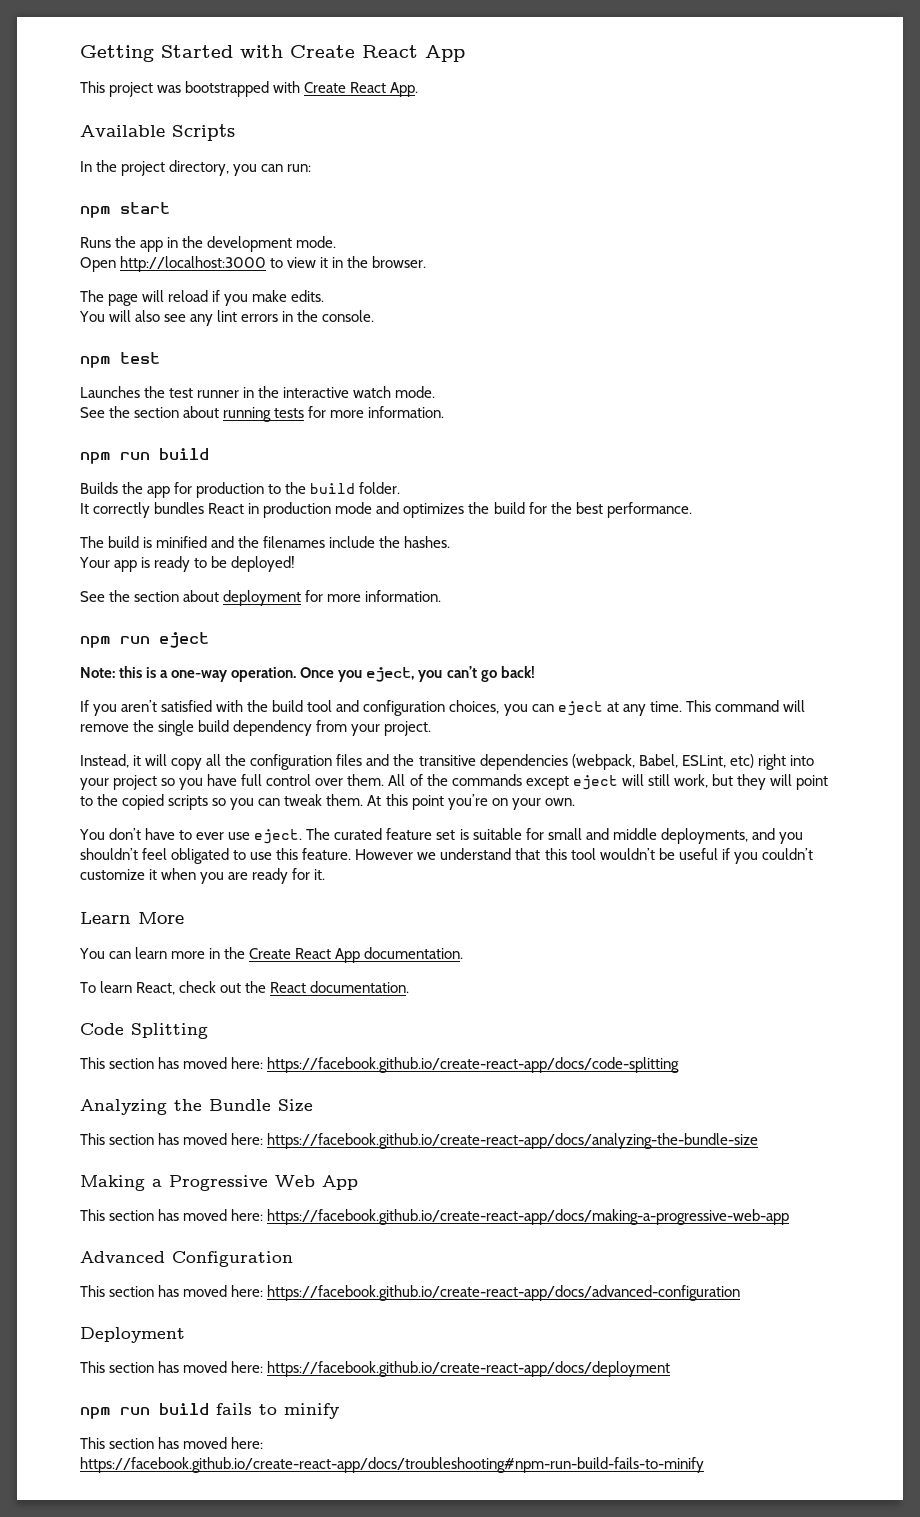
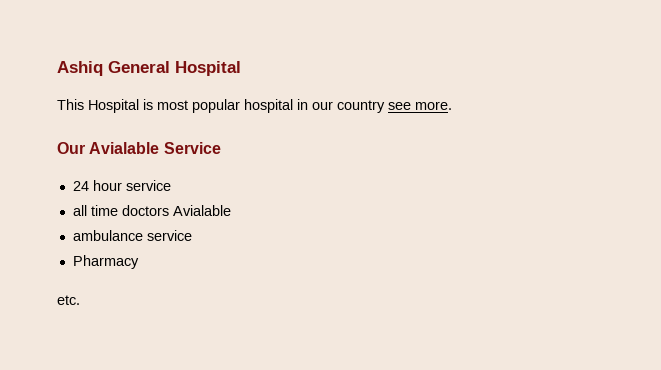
- Getting Started with Create React App
- This project was bootstrapped with Create React App.
- Available Scripts
- In the project directory, you can run:
- npm start
- Runs the app in the development mode.
- Open http://localhost:3000 to view it in the browser.
- The page will reload if you make edits.
- You will also see any lint errors in the console.
- npm test
- Launches the test runner in the interactive watch mode.
- See the section about running tests for more information.
- npm run build
- Builds the app for production to the build folder.
- It correctly bundles React in production mode and optimizes the build for the best performance.
- The build is minified and the filenames include the hashes.
- Your app is ready to be deployed!
- See the section about deployment for more information.
- npm run eject
- Note: this is a one-way operation. Once you eject, you can’t go back!
- If you aren’t satisfied with the build tool and configuration choices, you can eject at any time. This command will remove the single build dependency from your project.
- Instead, it will copy all the configuration files and the transitive dependencies (webpack, Babel, ESLint, etc) right into your project so you have full control over them. All of the commands except eject will still work, but they will point to the copied scripts so you can tweak them. At this point you’re on your own.
- You don’t have to ever use eject. The curated feature set is suitable for small and middle deployments, and you shouldn’t feel obligated to use this feature. However we understand that this tool wouldn’t be useful if you couldn’t customize it when you are ready for it.
- Learn More
- You can learn more in the Create React App documentation.
- To learn React, check out the React documentation.
- Code Splitting
- This section has moved here: https://facebook.github.io/create-react-app/docs/code-splitting
- Analyzing the Bundle Size
- This section has moved here: https://facebook.github.io/create-react-app/docs/analyzing-the-bundle-size
- Making a Progressive Web App
- This section has moved here: https://facebook.github.io/create-react-app/docs/making-a-progressive-web-app
- Advanced Configuration
- This section has moved here: https://facebook.github.io/create-react-app/docs/advanced-configuration
- Deployment
- This section has moved here: https://facebook.github.io/create-react-app/docs/deployment
- npm run build fails to minify
- This section has moved here: https://facebook.github.io/create-react-app/docs/troubleshooting#npm-run-build-fails-to-minify
+ Ashiq General Hospital
+ This Hospital is most popular hospital in our country see more.
+ Our Avialable Service
+ 24 hour service
+ all time doctors Avialable
+ ambulance service
+ Pharmacy
+ etc.

